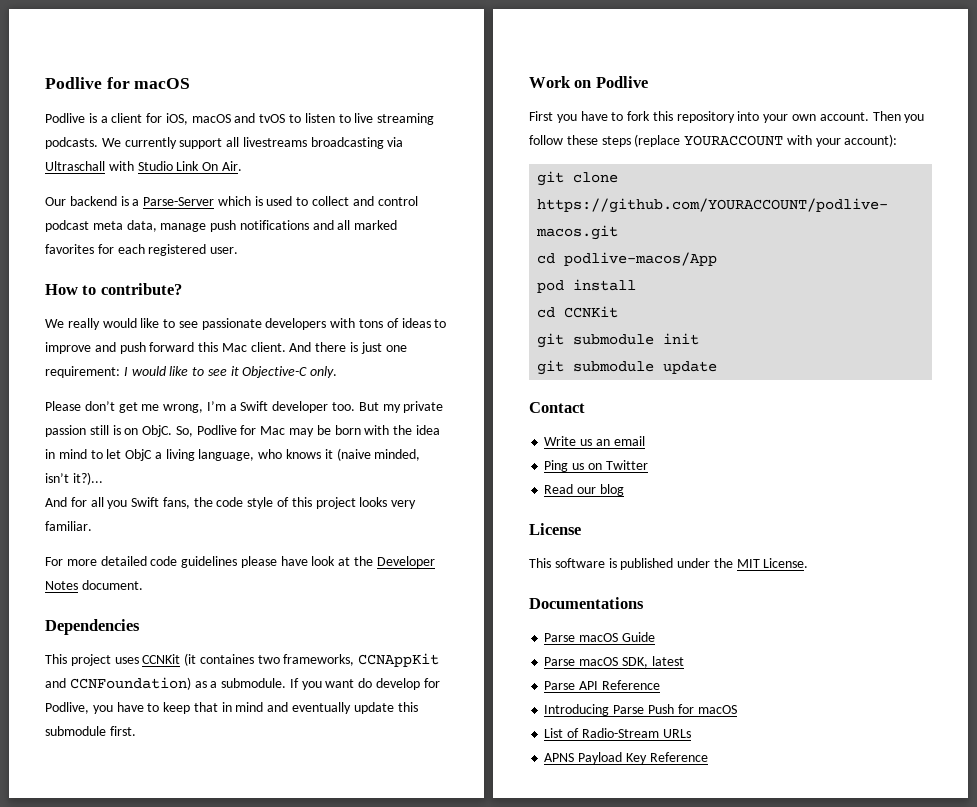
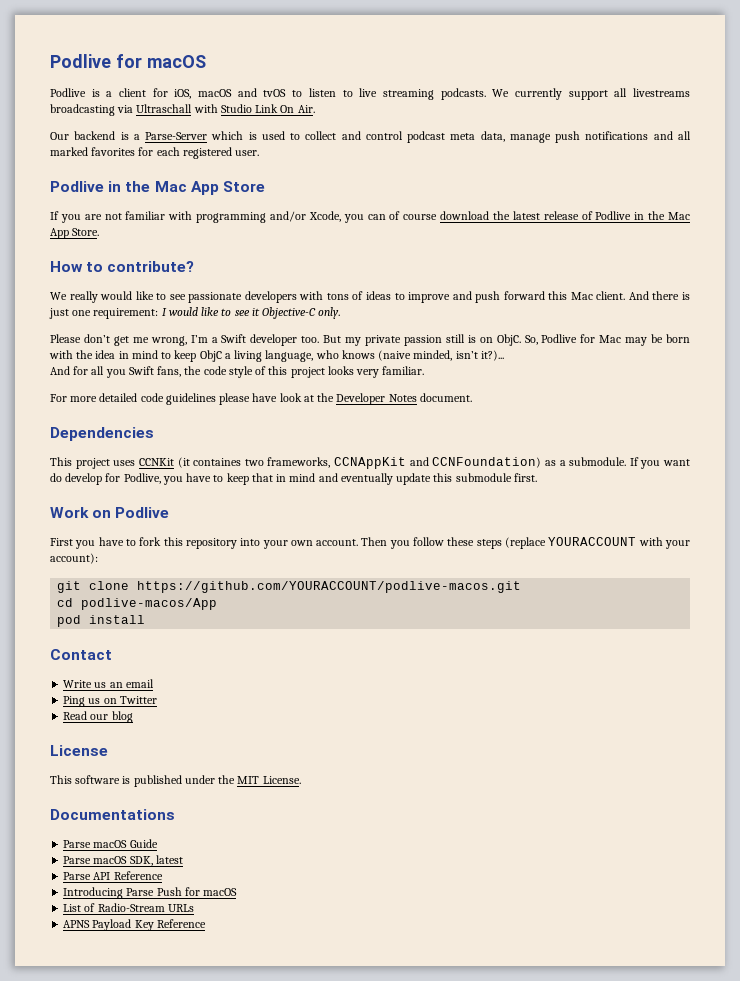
+ Podlive in the Mac App Store
+ If you are not familiar with programming and/or Xcode, you can of course download the latest release of Podlive in the Mac App Store.
- So, Podlive for Mac may be born with the idea in mind to let ObjC a living language, who knows it (naive minded, isn’t it?)...
+ So, Podlive for Mac may be born with the idea in mind to keep ObjC a living language, who knows (naive minded, isn’t it?)...
- cd CCNKit
- git submodule init
- git submodule update

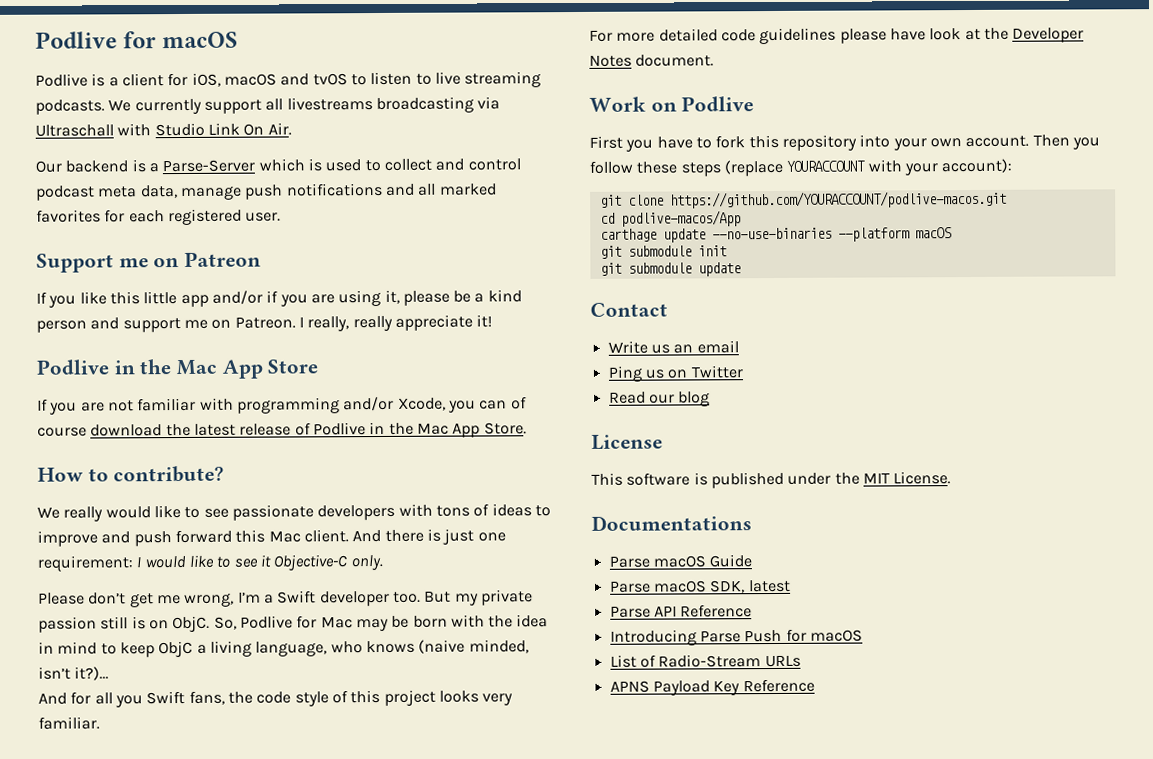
+ Support me on Patreon
+ If you like this little app and/or if you are using it, please be a kind person and support me on Patreon. I really, really appreciate it!
- Dependencies
- This project uses CCNKit (it containes two frameworks, CCNAppKit and CCNFoundation) as a submodule. If you want do develop for Podlive, you have to keep that in mind and eventually update this submodule first.
- pod install
+ carthage update --no-use-binaries --platform macOS
+ git submodule init
+ git submodule update

